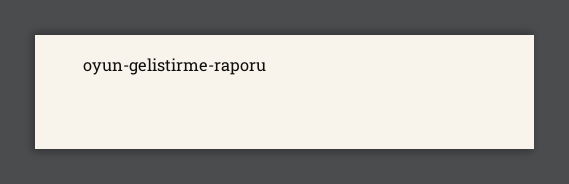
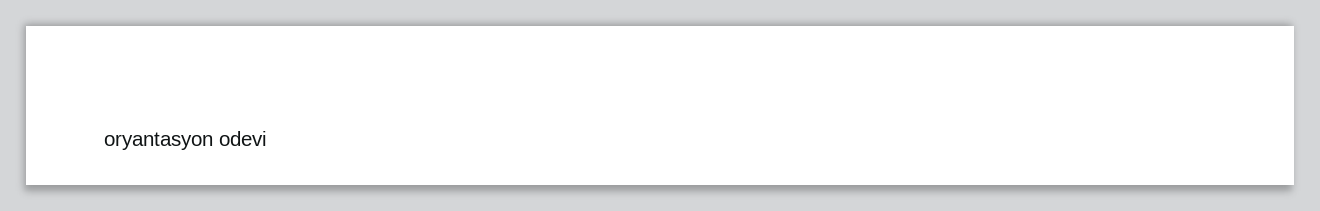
- oyun-gelistirme-raporu
+ oryantasyon odevi

